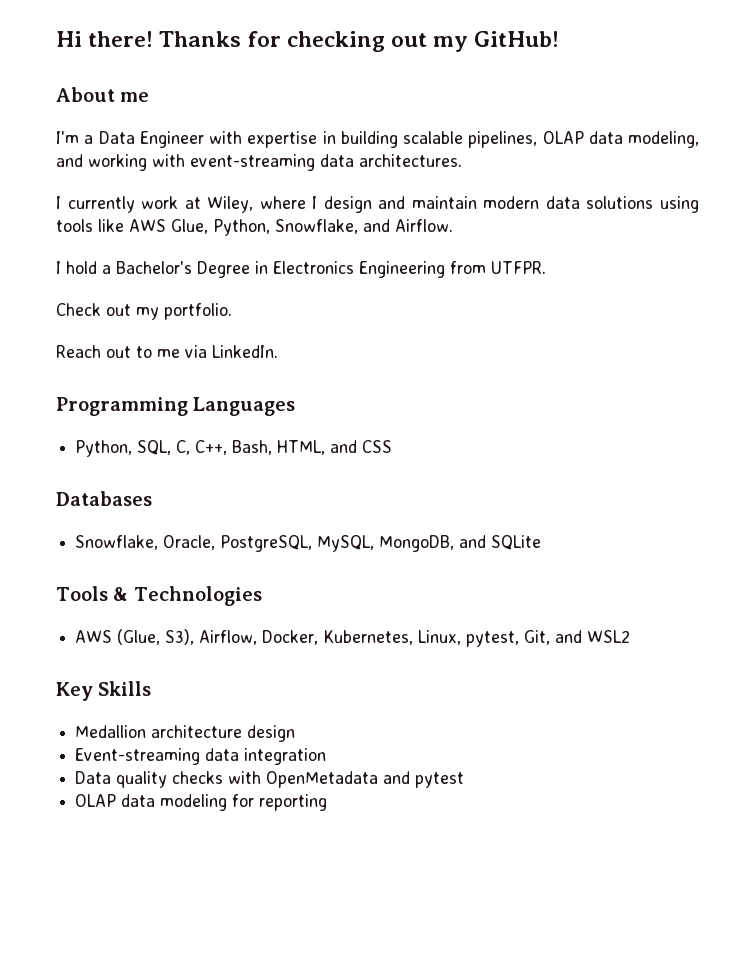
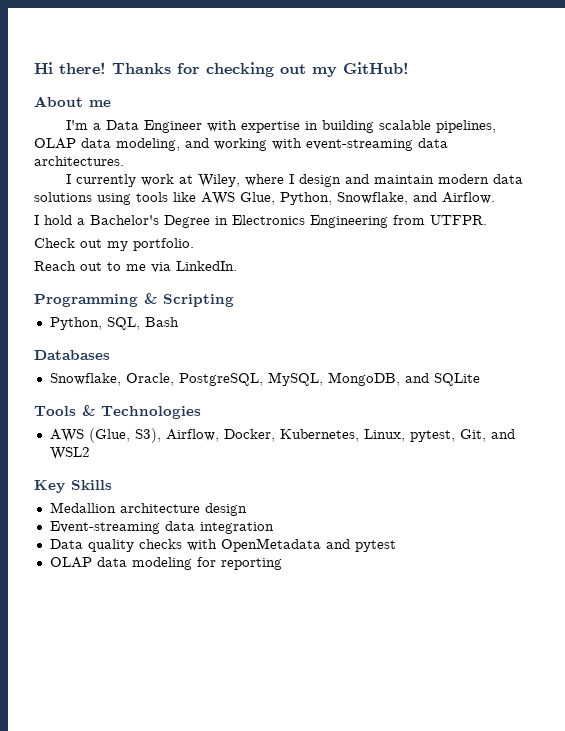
- Programming Languages
+ Programming & Scripting
- Python, SQL, C, C++, Bash, HTML, and CSS
+ Python, SQL, Bash

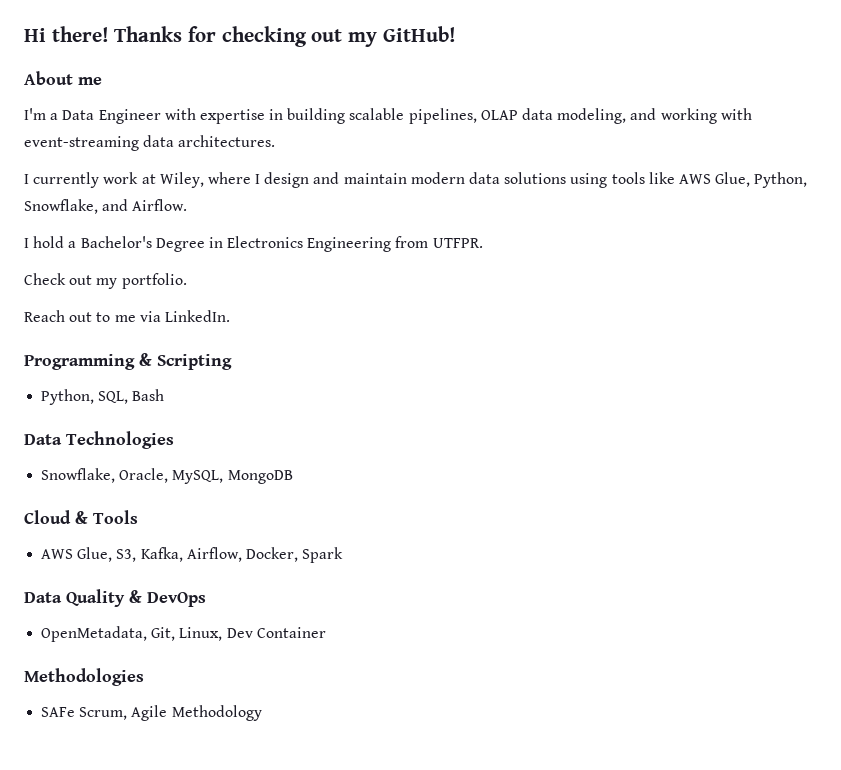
- Databases
+ Data Technologies
- Snowflake, Oracle, PostgreSQL, MySQL, MongoDB, and SQLite
- Tools & Technologies
- AWS (Glue, S3), Airflow, Docker, Kubernetes, Linux, pytest, Git, and WSL2
- Key Skills
- Medallion architecture design
- Event-streaming data integration
- Data quality checks with OpenMetadata and pytest
- OLAP data modeling for reporting
+ Snowflake, Oracle, MySQL, MongoDB
+ Cloud & Tools
+ AWS Glue, S3, Kafka, Airflow, Docker, Spark
+ Data Quality & DevOps
+ OpenMetadata, Git, Linux, Dev Container
+ Methodologies
+ SAFe Scrum, Agile Methodology

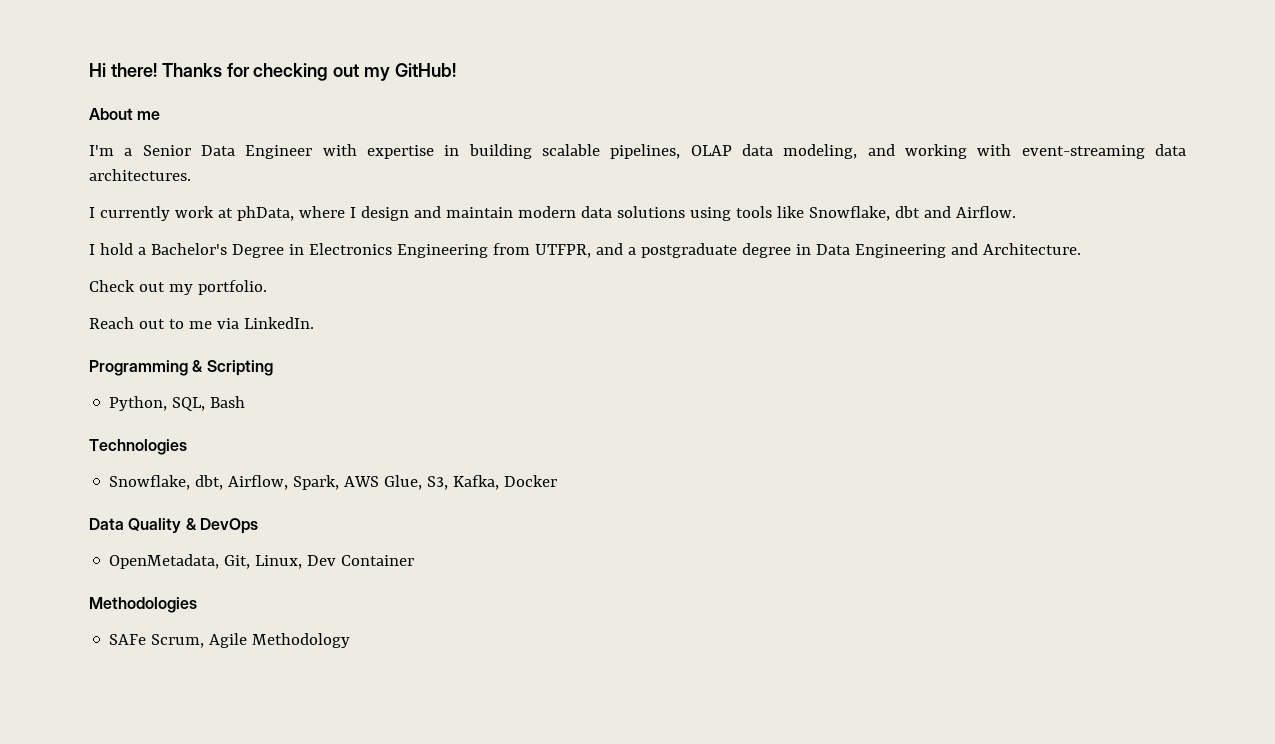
- I'm a Data Engineer with expertise in building scalable pipelines, OLAP data modeling, and working with event-streaming data architectures.
+ I'm a Senior Data Engineer with expertise in building scalable pipelines, OLAP data modeling, and working with event-streaming data architectures.
- I currently work at Wiley, where I design and maintain modern data solutions using tools like AWS Glue, Python, Snowflake, and Airflow.
+ I currently work at phData, where I design and maintain modern data solutions using tools like Snowflake, dbt and Airflow.
- I hold a Bachelor's Degree in Electronics Engineering from UTFPR.
+ I hold a Bachelor's Degree in Electronics Engineering from UTFPR, and a postgraduate degree in Data Engineering and Architecture.
- Data Technologies
+ Technologies
- Snowflake, Oracle, MySQL, MongoDB
- Cloud & Tools
- AWS Glue, S3, Kafka, Airflow, Docker, Spark
+ Snowflake, dbt, Airflow, Spark, AWS Glue, S3, Kafka, Docker

